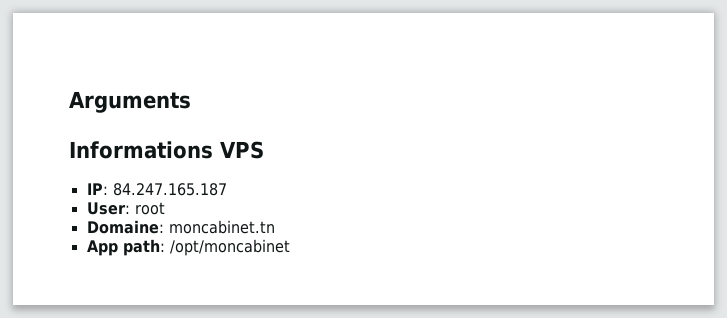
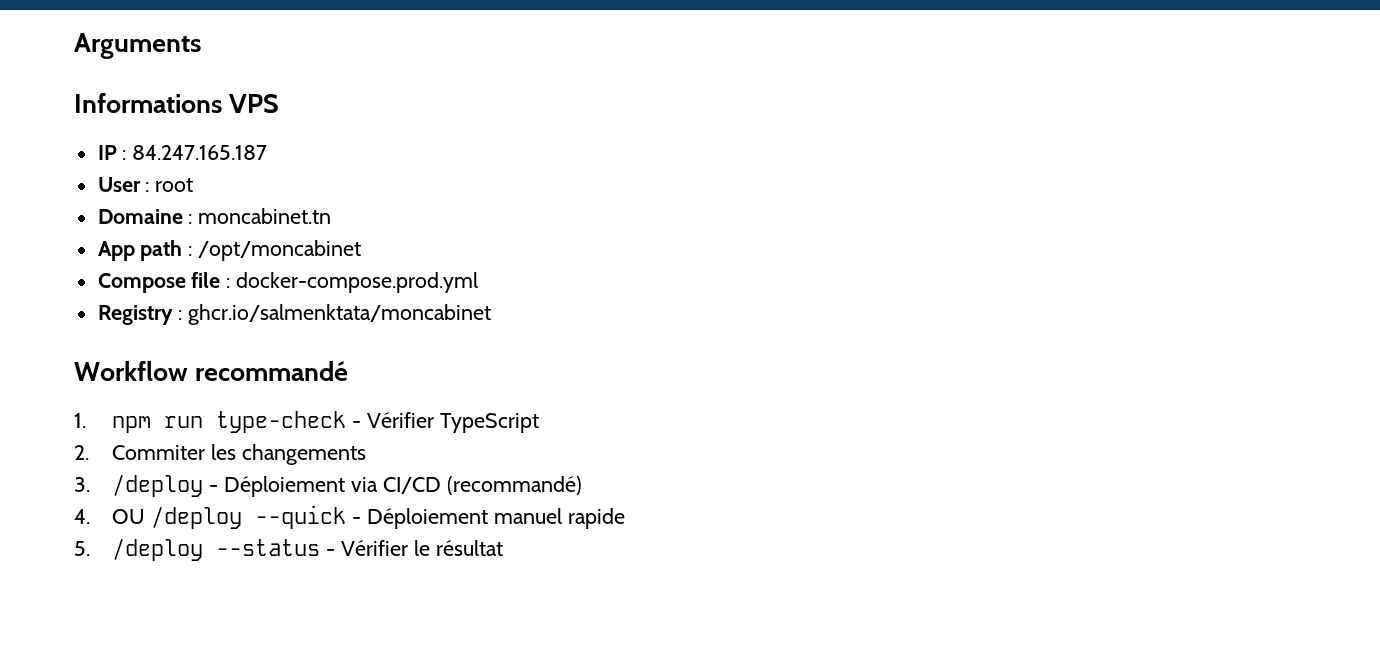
- IP: 84.247.165.187
+ IP : 84.247.165.187
- User: root
+ User : root
- Domaine: moncabinet.tn
+ Domaine : moncabinet.tn
- App path: /opt/moncabinet
+ App path : /opt/moncabinet
+ Compose file : docker-compose.prod.yml
+ Registry : ghcr.io/salmenktata/moncabinet
+ Workflow recommandé
+ 1. npm run type-check - Vérifier TypeScript
+ 2. Commiter les changements
+ 3. /deploy - Déploiement via CI/CD (recommandé)
+ 4. OU /deploy --quick - Déploiement manuel rapide
+ 5. /deploy --status - Vérifier le résultat

